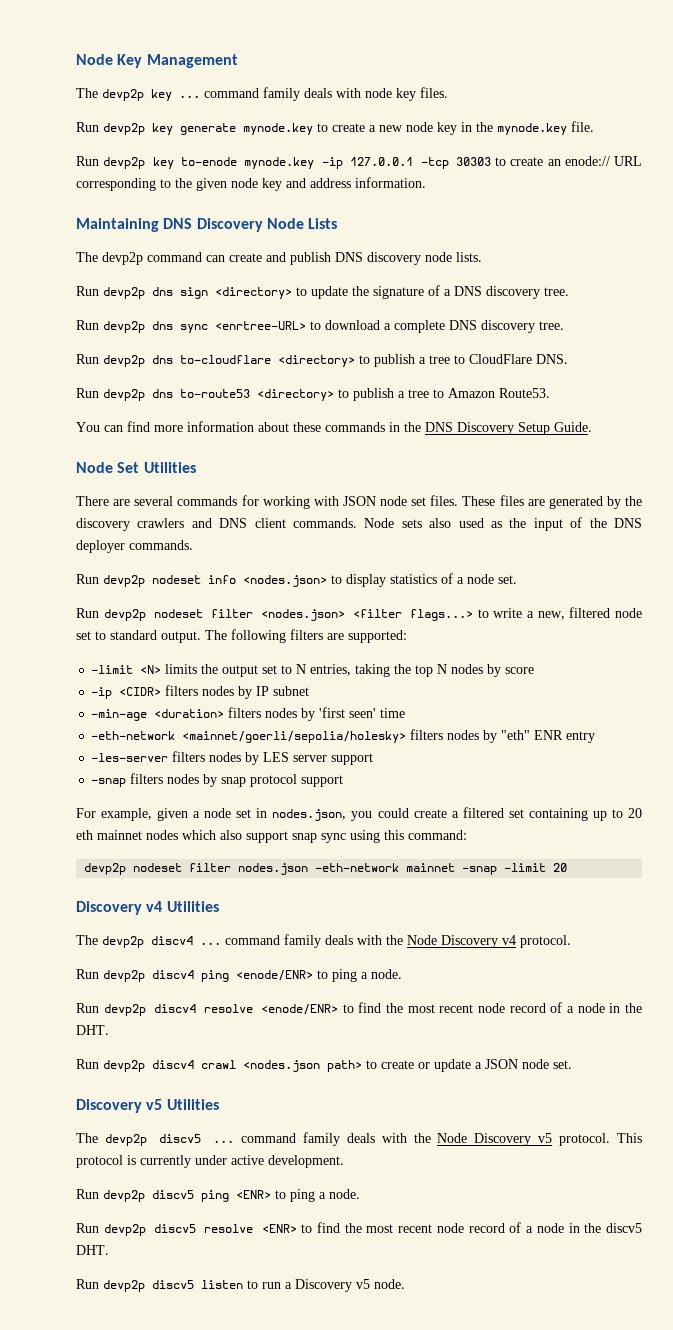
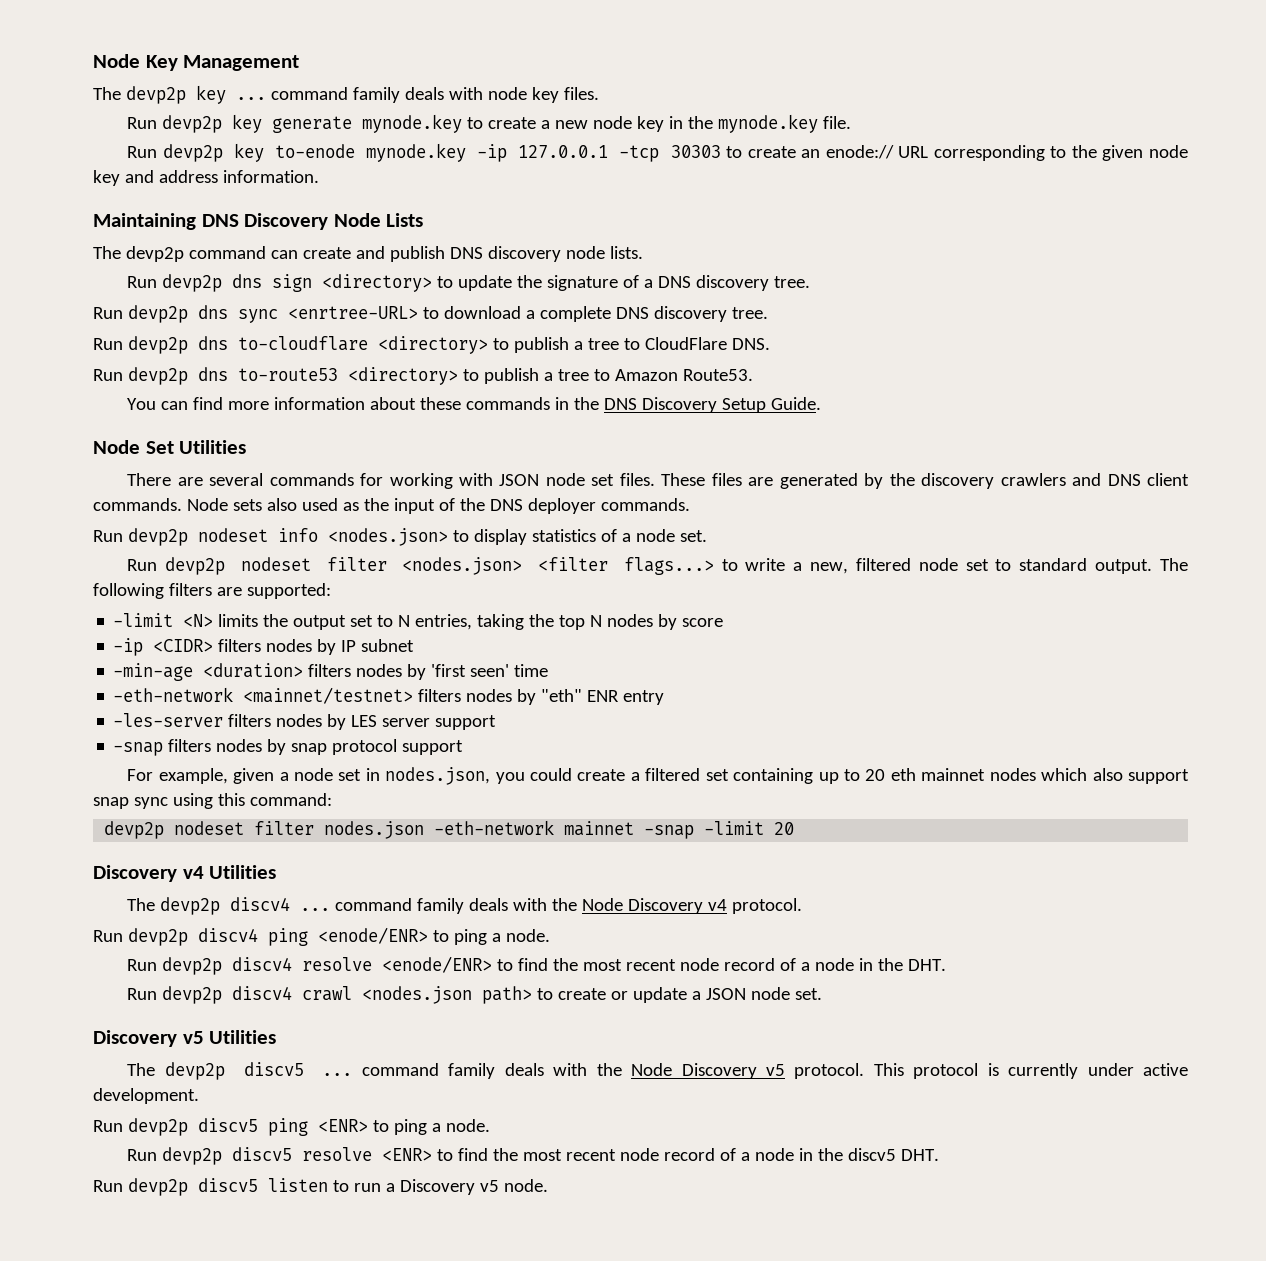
- -eth-network <mainnet/goerli/sepolia/holesky> filters nodes by "eth" ENR entry
+ -eth-network <mainnet/testnet> filters nodes by "eth" ENR entry

